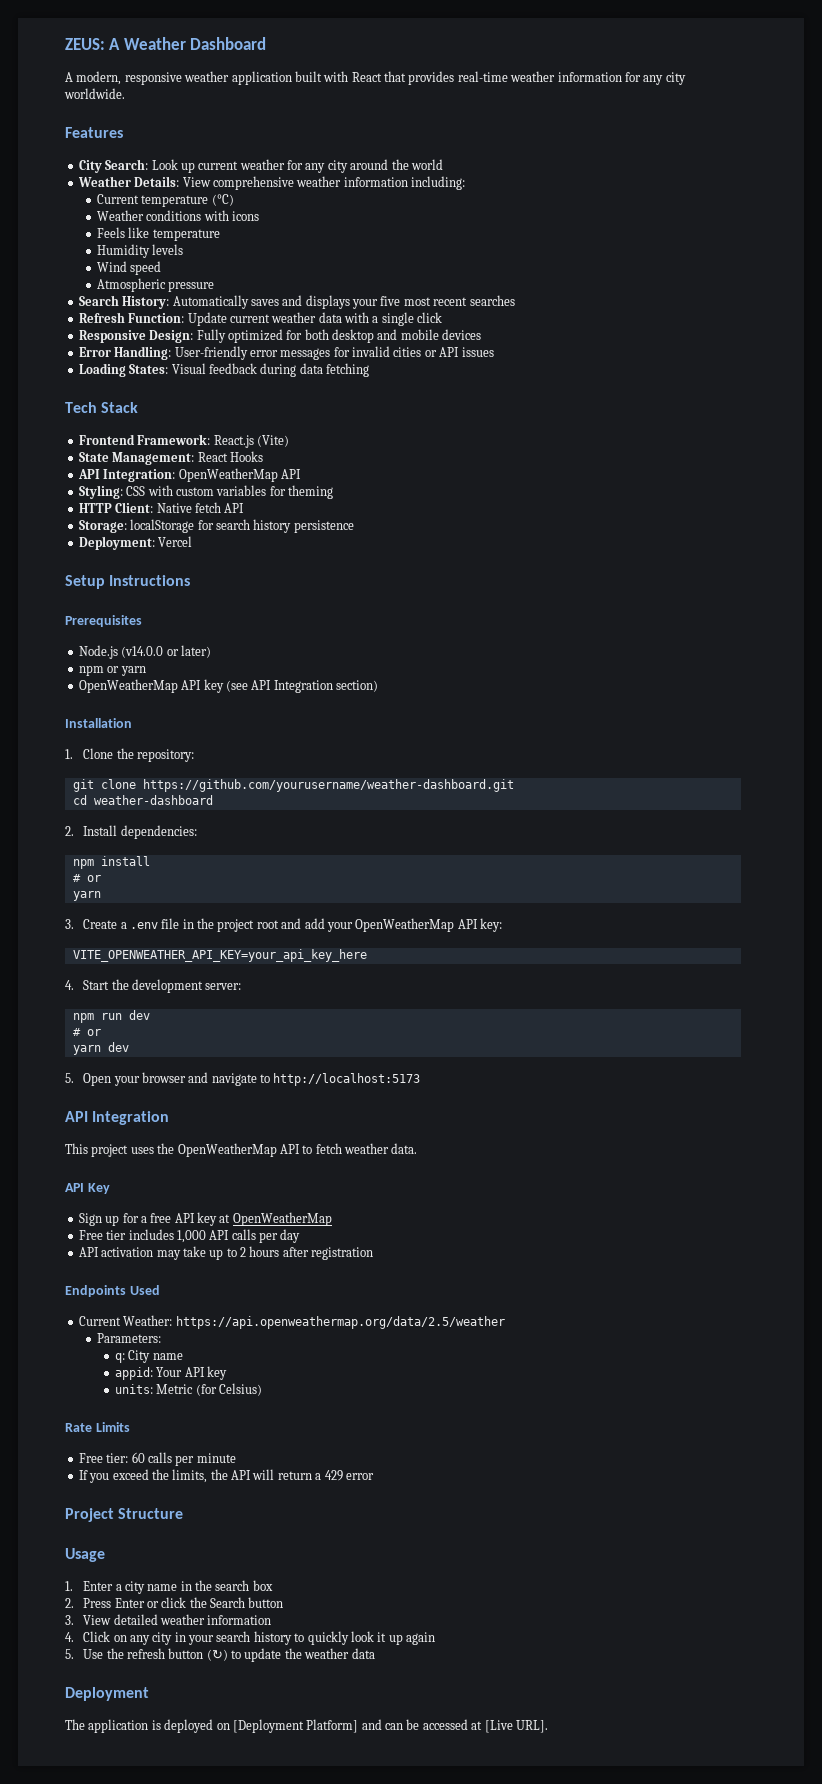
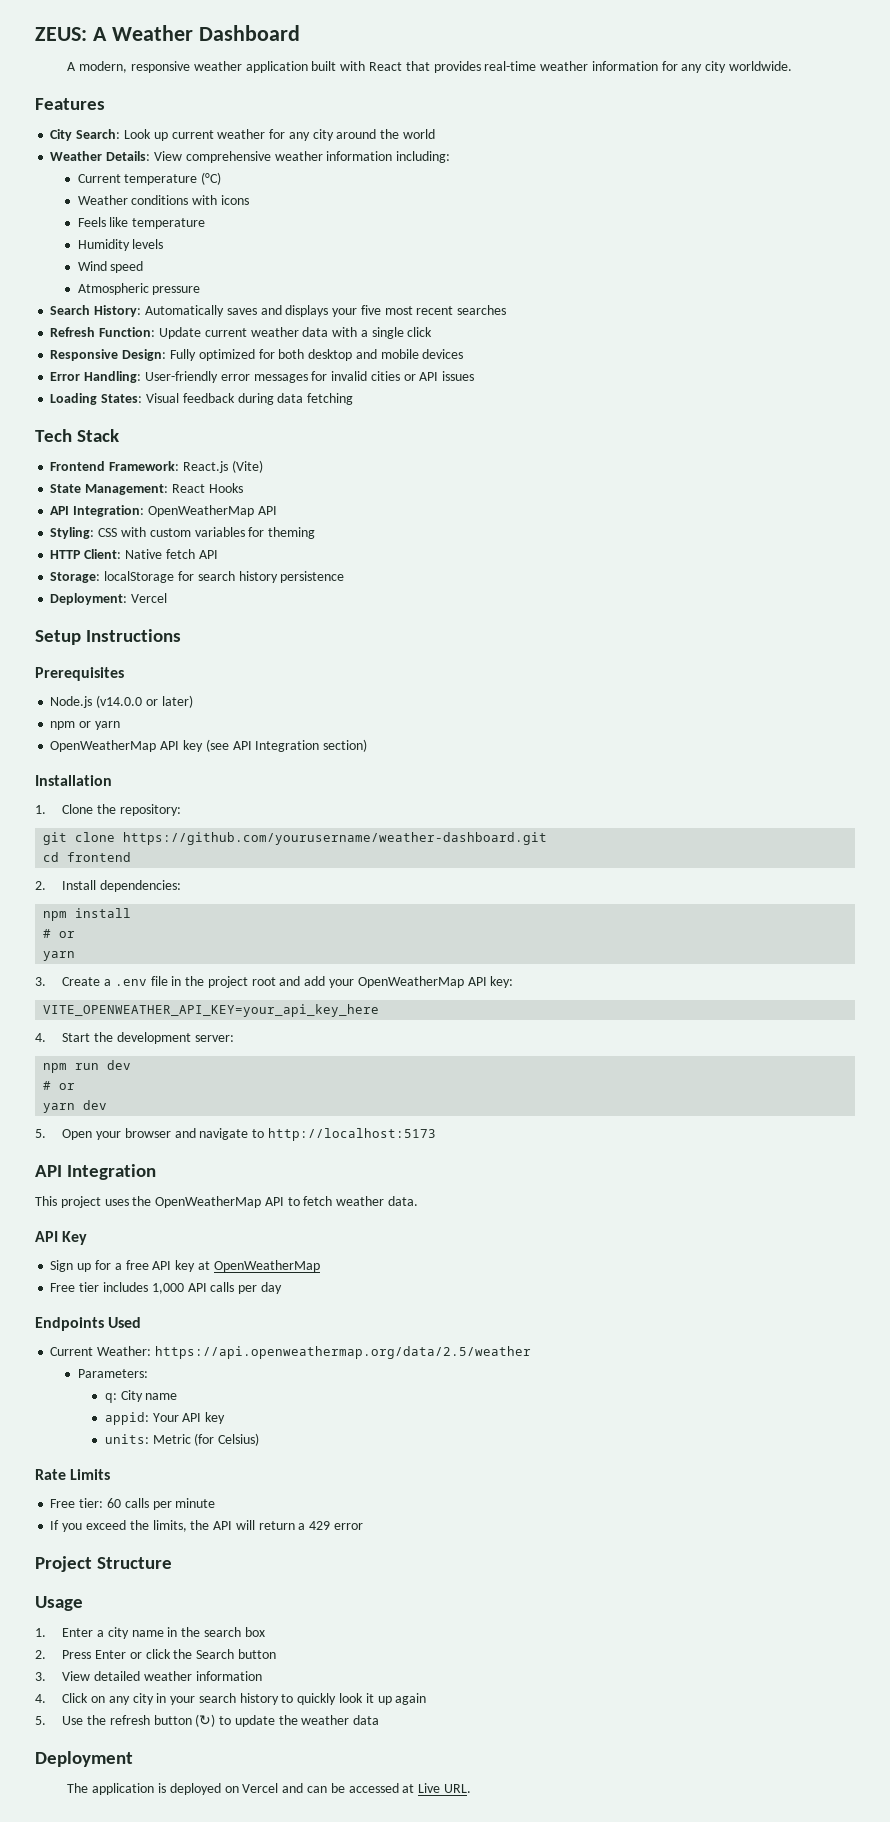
- cd weather-dashboard
+ cd frontend
- API activation may take up to 2 hours after registration
- The application is deployed on [Deployment Platform] and can be accessed at [Live URL].
+ The application is deployed on Vercel and can be accessed at Live URL.

